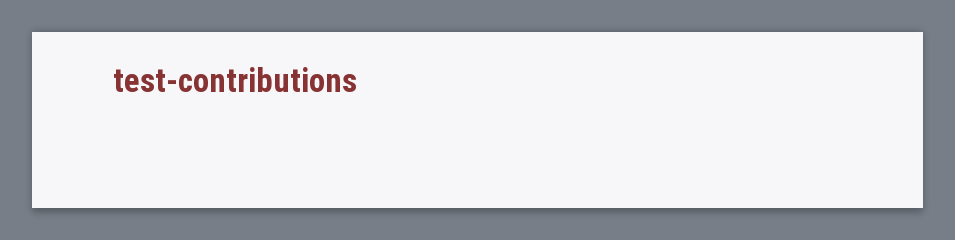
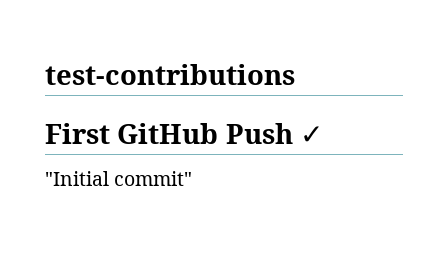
+ First GitHub Push ✓
+ "Initial commit"

